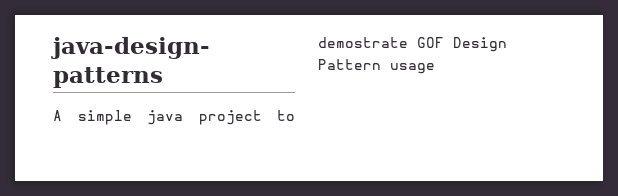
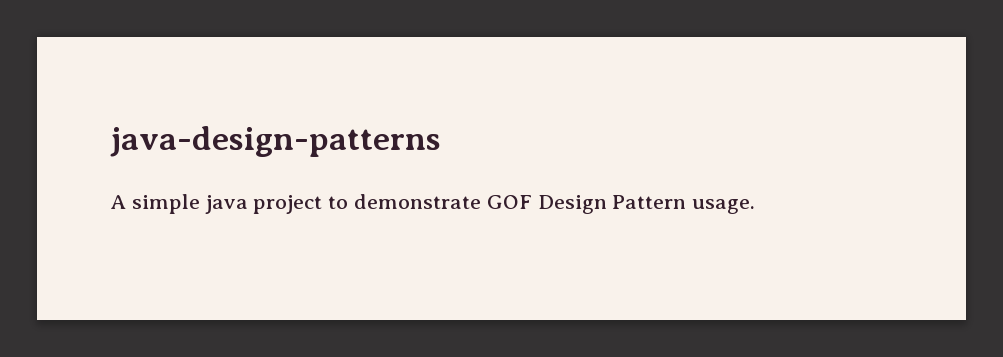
- A simple java project to demostrate GOF Design Pattern usage
+ A simple java project to demonstrate GOF Design Pattern usage.

